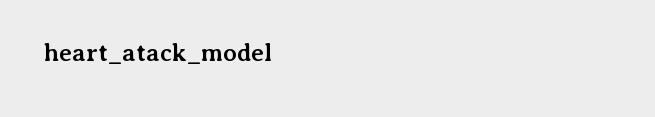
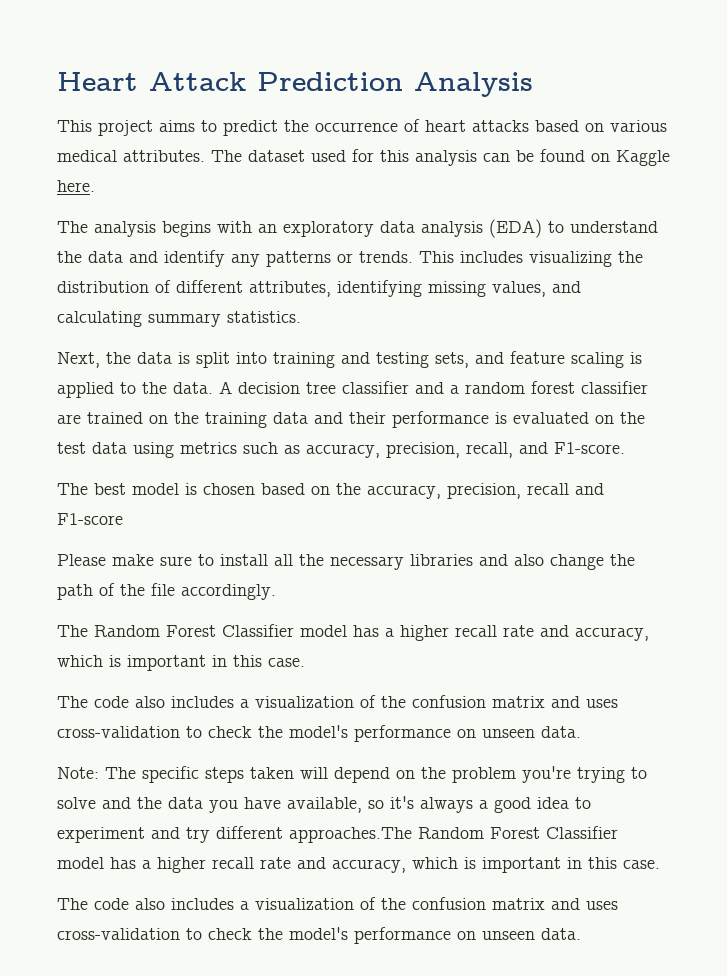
- heart_atack_model
+ Heart Attack Prediction Analysis
+ This project aims to predict the occurrence of heart attacks based on various medical attributes. The dataset used for this analysis can be found on Kaggle here.
+ The analysis begins with an exploratory data analysis (EDA) to understand the data and identify any patterns or trends. This includes visualizing the distribution of different attributes, identifying missing values, and calculating summary statistics.
+ Next, the data is split into training and testing sets, and feature scaling is applied to the data. A decision tree classifier and a random forest classifier are trained on the training data and their performance is evaluated on the test data using metrics such as accuracy, precision, recall, and F1-score.
+ The best model is chosen based on the accuracy, precision, recall and F1-score
+ Please make sure to install all the necessary libraries and also change the path of the file accordingly.
+ The Random Forest Classifier model has a higher recall rate and accuracy, which is important in this case.
+ The code also includes a visualization of the confusion matrix and uses cross-validation to check the model's performance on unseen data.
+ Note: The specific steps taken will depend on the problem you're trying to solve and the data you have available, so it's always a good idea to experiment and try different approaches.The Random Forest Classifier model has a higher recall rate and accuracy, which is important in this case.
+ The code also includes a visualization of the confusion matrix and uses cross-validation to check the model's performance on unseen data.

